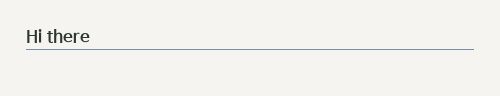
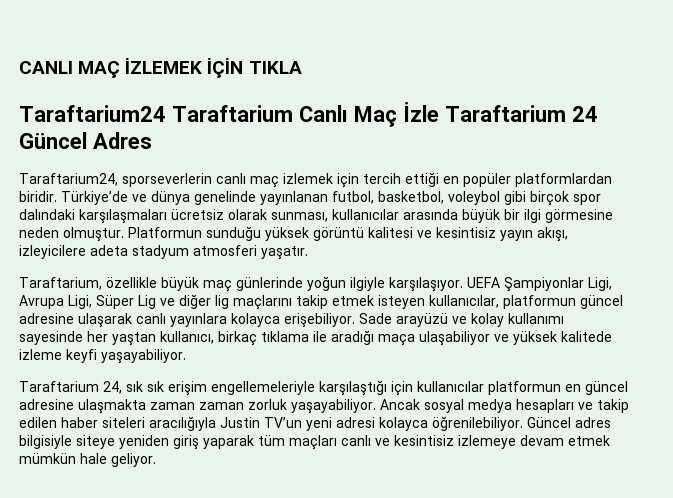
- Hi there
+ CANLI MAÇ İZLEMEK İÇİN TIKLA
+ Taraftarium24 Taraftarium Canlı Maç İzle Taraftarium 24 Güncel Adres
+ Taraftarium24, sporseverlerin canlı maç izlemek için tercih ettiği en popüler platformlardan biridir. Türkiye’de ve dünya genelinde yayınlanan futbol, basketbol, voleybol gibi birçok spor dalındaki karşılaşmaları ücretsiz olarak sunması, kullanıcılar arasında büyük bir ilgi görmesine neden olmuştur. Platformun sunduğu yüksek görüntü kalitesi ve kesintisiz yayın akışı, izleyicilere adeta stadyum atmosferi yaşatır.
+ Taraftarium, özellikle büyük maç günlerinde yoğun ilgiyle karşılaşıyor. UEFA Şampiyonlar Ligi, Avrupa Ligi, Süper Lig ve diğer lig maçlarını takip etmek isteyen kullanıcılar, platformun güncel adresine ulaşarak canlı yayınlara kolayca erişebiliyor. Sade arayüzü ve kolay kullanımı sayesinde her yaştan kullanıcı, birkaç tıklama ile aradığı maça ulaşabiliyor ve yüksek kalitede izleme keyfi yaşayabiliyor.
+ Taraftarium 24, sık sık erişim engellemeleriyle karşılaştığı için kullanıcılar platformun en güncel adresine ulaşmakta zaman zaman zorluk yaşayabiliyor. Ancak sosyal medya hesapları ve takip edilen haber siteleri aracılığıyla Justin TV’un yeni adresi kolayca öğrenilebiliyor. Güncel adres bilgisiyle siteye yeniden giriş yaparak tüm maçları canlı ve kesintisiz izlemeye devam etmek mümkün hale geliyor.

